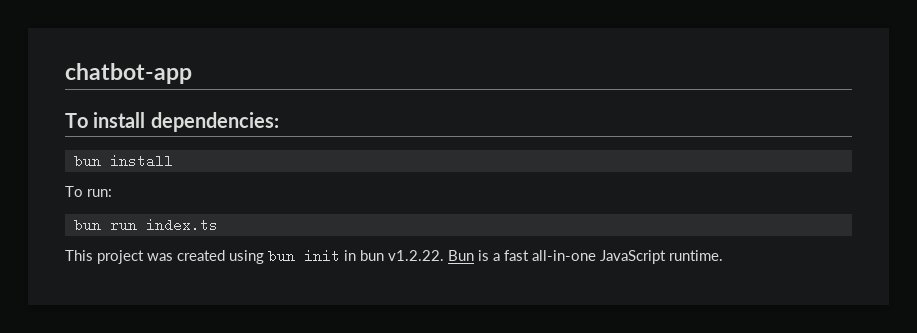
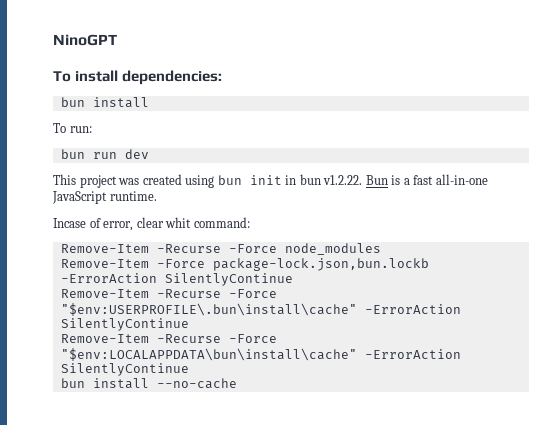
- chatbot-app
+ NinoGPT
- bun run index.ts
+ bun run dev
+ Incase of error, clear whit command:
+ Remove-Item -Recurse -Force node_modules
+ Remove-Item -Force package-lock.json,bun.lockb -ErrorAction SilentlyContinue
+ Remove-Item -Recurse -Force "$env:USERPROFILE\.bun\install\cache" -ErrorAction SilentlyContinue
+ Remove-Item -Recurse -Force "$env:LOCALAPPDATA\bun\install\cache" -ErrorAction SilentlyContinue
+ bun install --no-cache

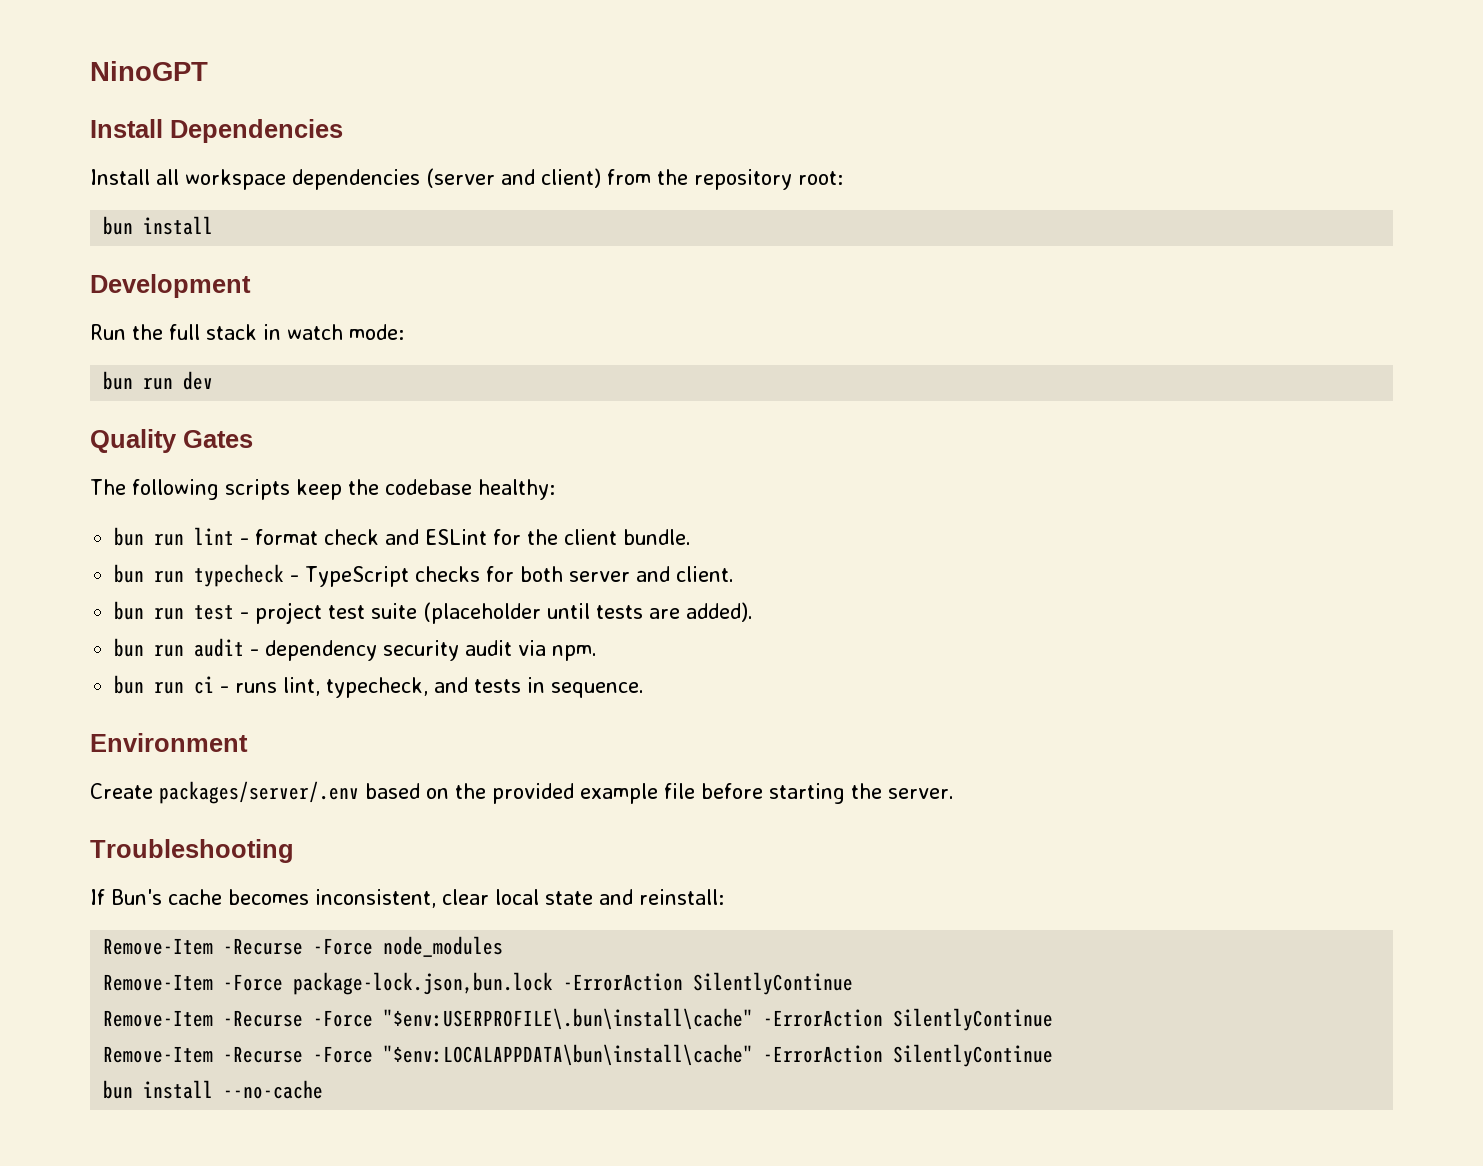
- To install dependencies:
+ Install Dependencies
+ Install all workspace dependencies (server and client) from the repository root:
  bun install
- To run:
+ Development
+ Run the full stack in watch mode:
  bun run dev
- This project was created using bun init in bun v1.2.22. Bun is a fast all-in-one JavaScript runtime.
- Incase of error, clear whit command:
+ Quality Gates
+ The following scripts keep the codebase healthy:
+ bun run lint - format check and ESLint for the client bundle.
+ bun run typecheck - TypeScript checks for both server and client.
+ bun run test - project test suite (placeholder until tests are added).
+ bun run audit - dependency security audit via npm.
+ bun run ci - runs lint, typecheck, and tests in sequence.
+ Environment
+ Create packages/server/.env based on the provided example file before starting the server.
+ Troubleshooting
+ If Bun's cache becomes inconsistent, clear local state and reinstall:
- Remove-Item -Force package-lock.json,bun.lockb -ErrorAction SilentlyContinue
+ Remove-Item -Force package-lock.json,bun.lock -ErrorAction SilentlyContinue

